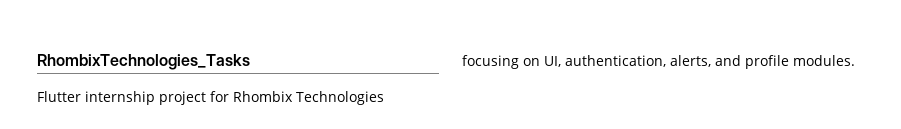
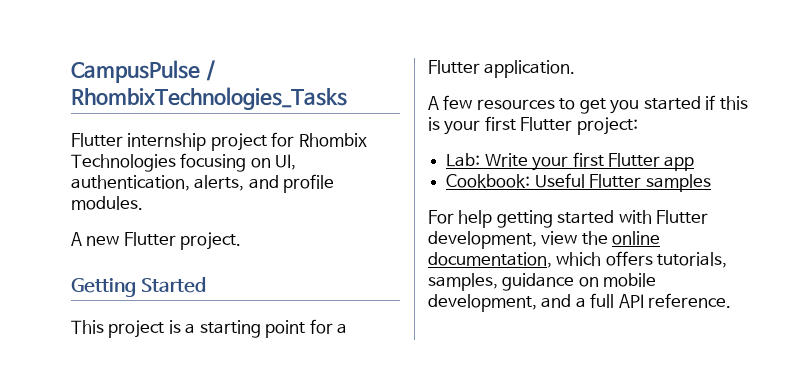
- RhombixTechnologies_Tasks
+ CampusPulse / RhombixTechnologies_Tasks
+ A new Flutter project.
+ Getting Started
+ This project is a starting point for a Flutter application.
+ A few resources to get you started if this is your first Flutter project:
+ Lab: Write your first Flutter app
+ Cookbook: Useful Flutter samples
+ For help getting started with Flutter development, view the online documentation, which offers tutorials, samples, guidance on mobile development, and a full API reference.

